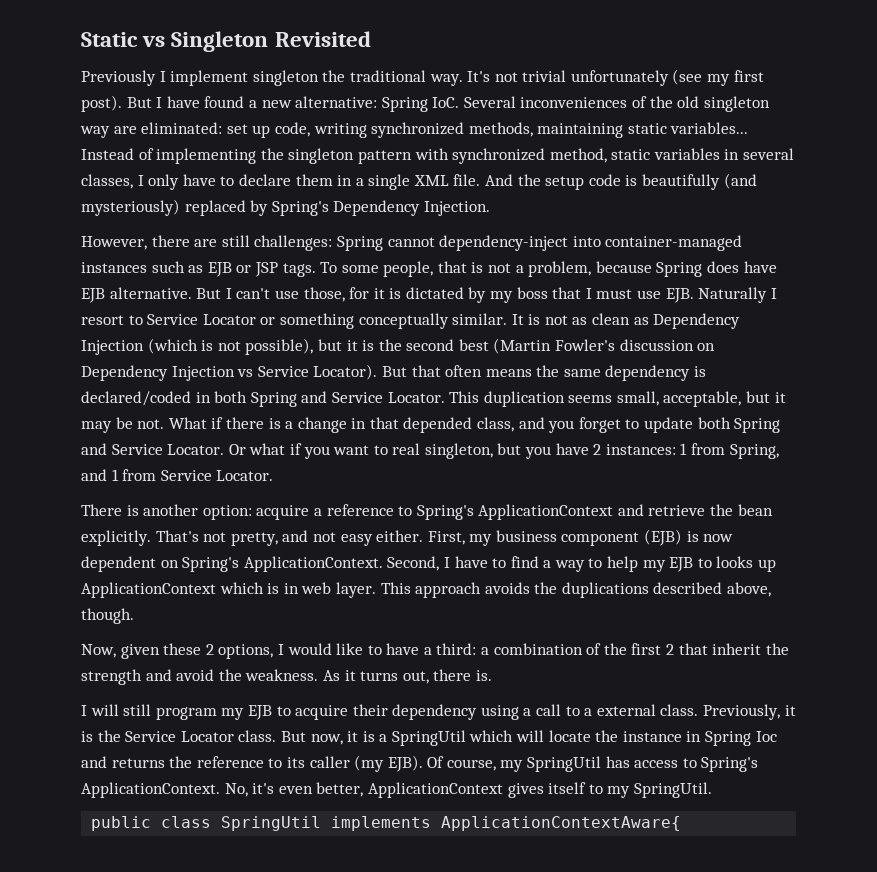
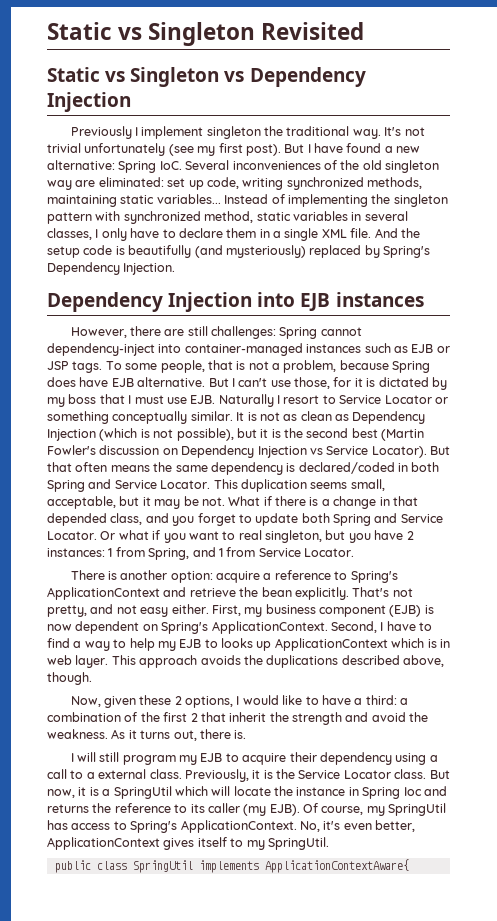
+ Static vs Singleton vs Dependency Injection
+ Dependency Injection into EJB instances

